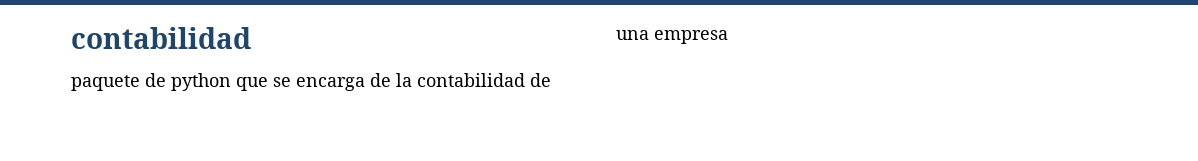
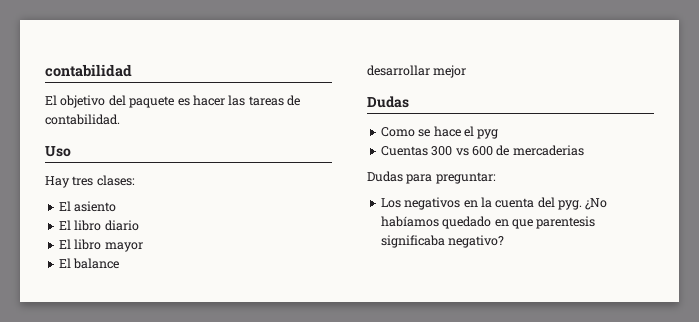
- paquete de python que se encarga de la contabilidad de una empresa
+ El objetivo del paquete es hacer las tareas de contabilidad.
+ Uso
+ Hay tres clases:
+ El asiento
+ El libro diario
+ El libro mayor
+ El balance
+ desarrollar mejor
+ Dudas
+ Como se hace el pyg
+ Cuentas 300 vs 600 de mercaderias
+ Dudas para preguntar:
+ Los negativos en la cuenta del pyg. ¿No habíamos quedado en que parentesis significaba negativo?

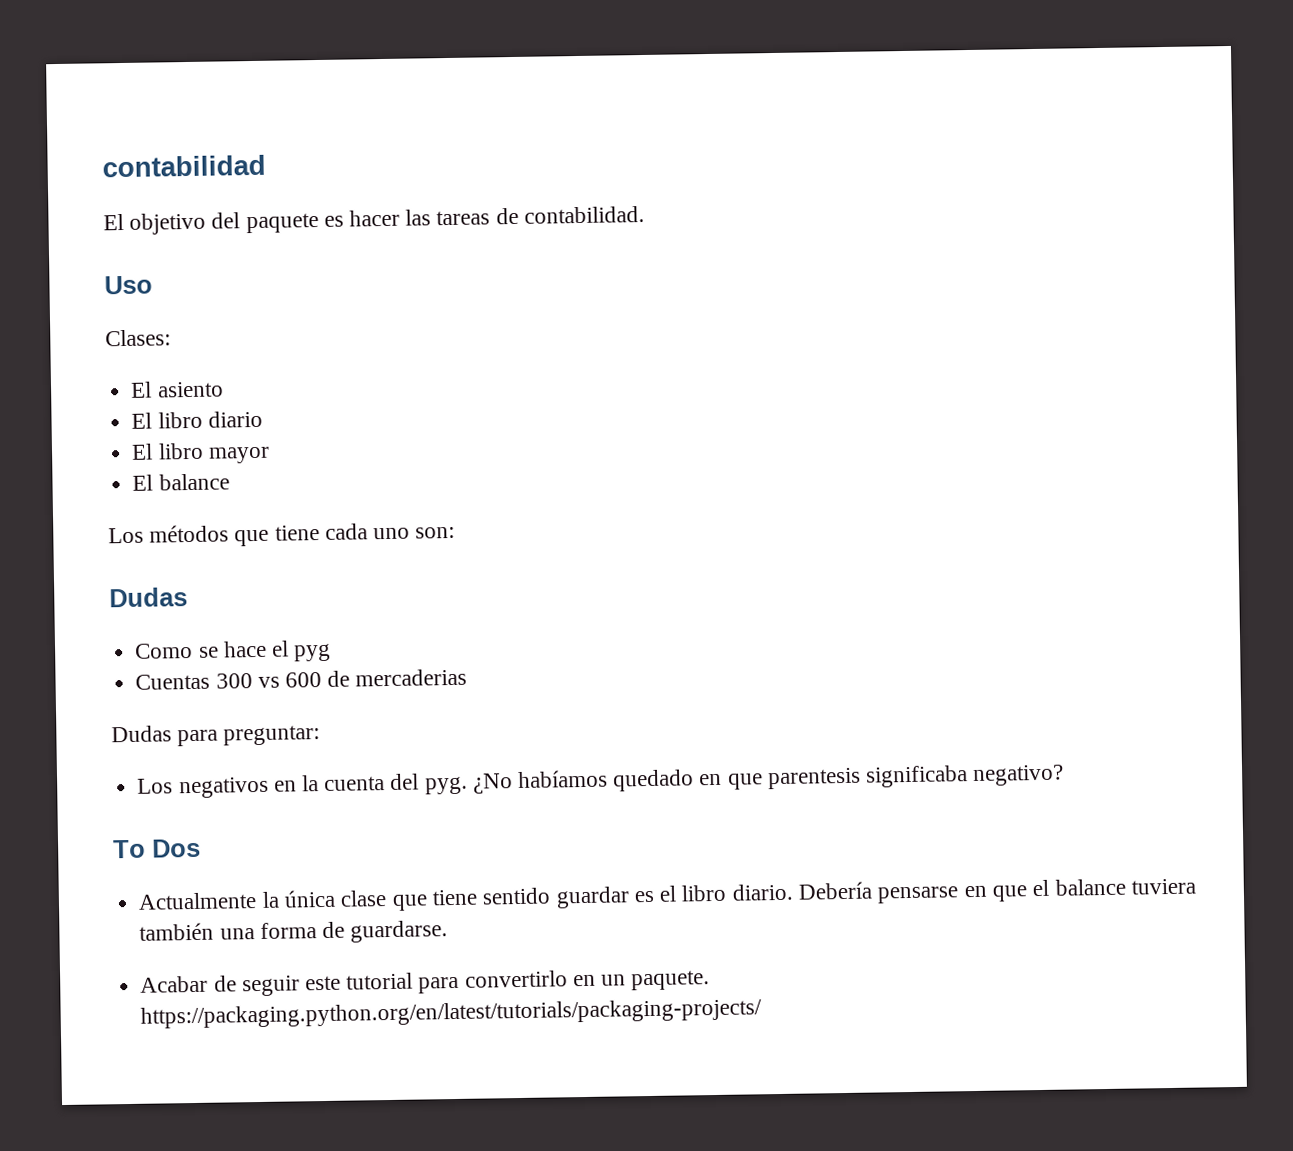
- Hay tres clases:
+ Clases:
- desarrollar mejor
+ Los métodos que tiene cada uno son:
+ To Dos
+ Actualmente la única clase que tiene sentido guardar es el libro diario. Debería pensarse en que el balance tuviera también una forma de guardarse.
+ Acabar de seguir este tutorial para convertirlo en un paquete. https://packaging.python.org/en/latest/tutorials/packaging-projects/

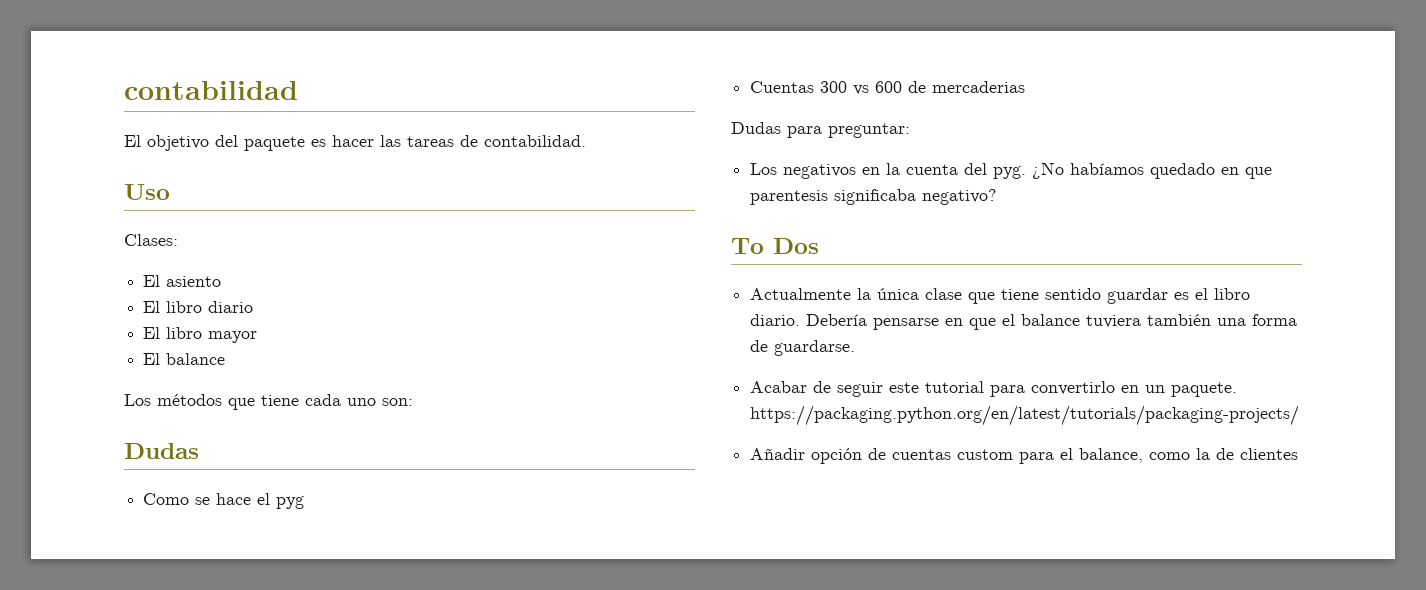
+ Añadir opción de cuentas custom para el balance, como la de clientes

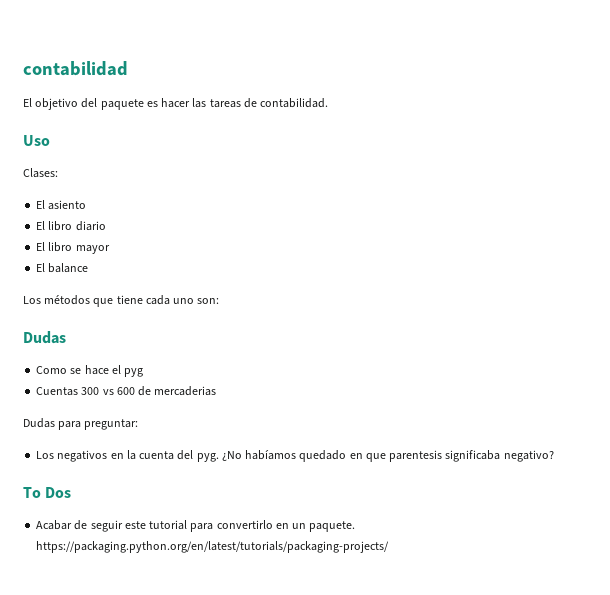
- Actualmente la única clase que tiene sentido guardar es el libro diario. Debería pensarse en que el balance tuviera también una forma de guardarse.
- Añadir opción de cuentas custom para el balance, como la de clientes

